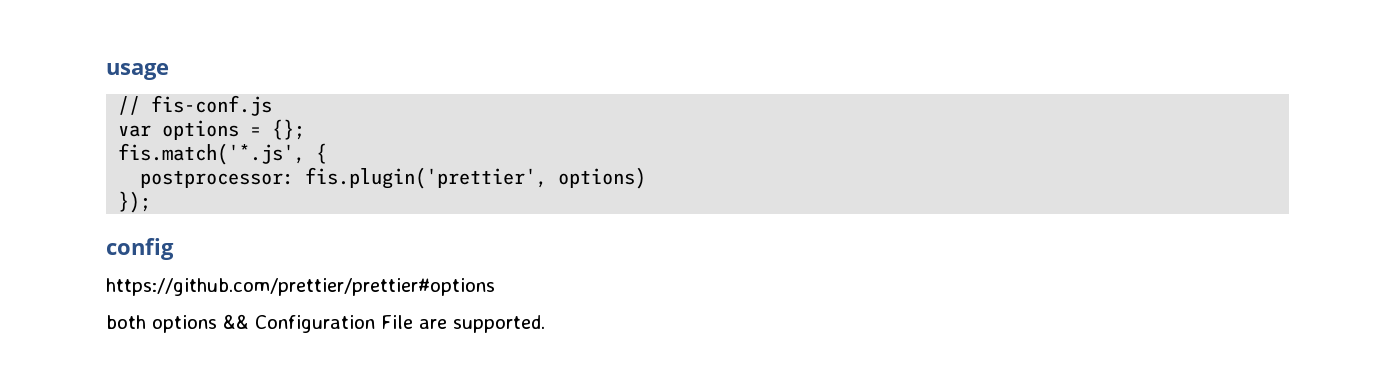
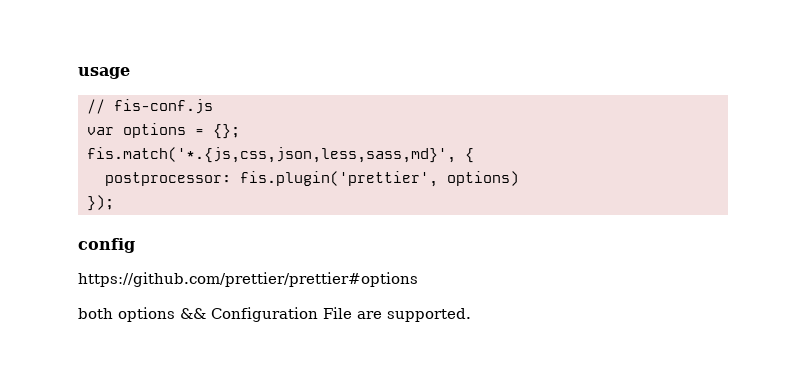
- fis.match('*.js', {
+ fis.match('*.{js,css,json,less,sass,md}', {

